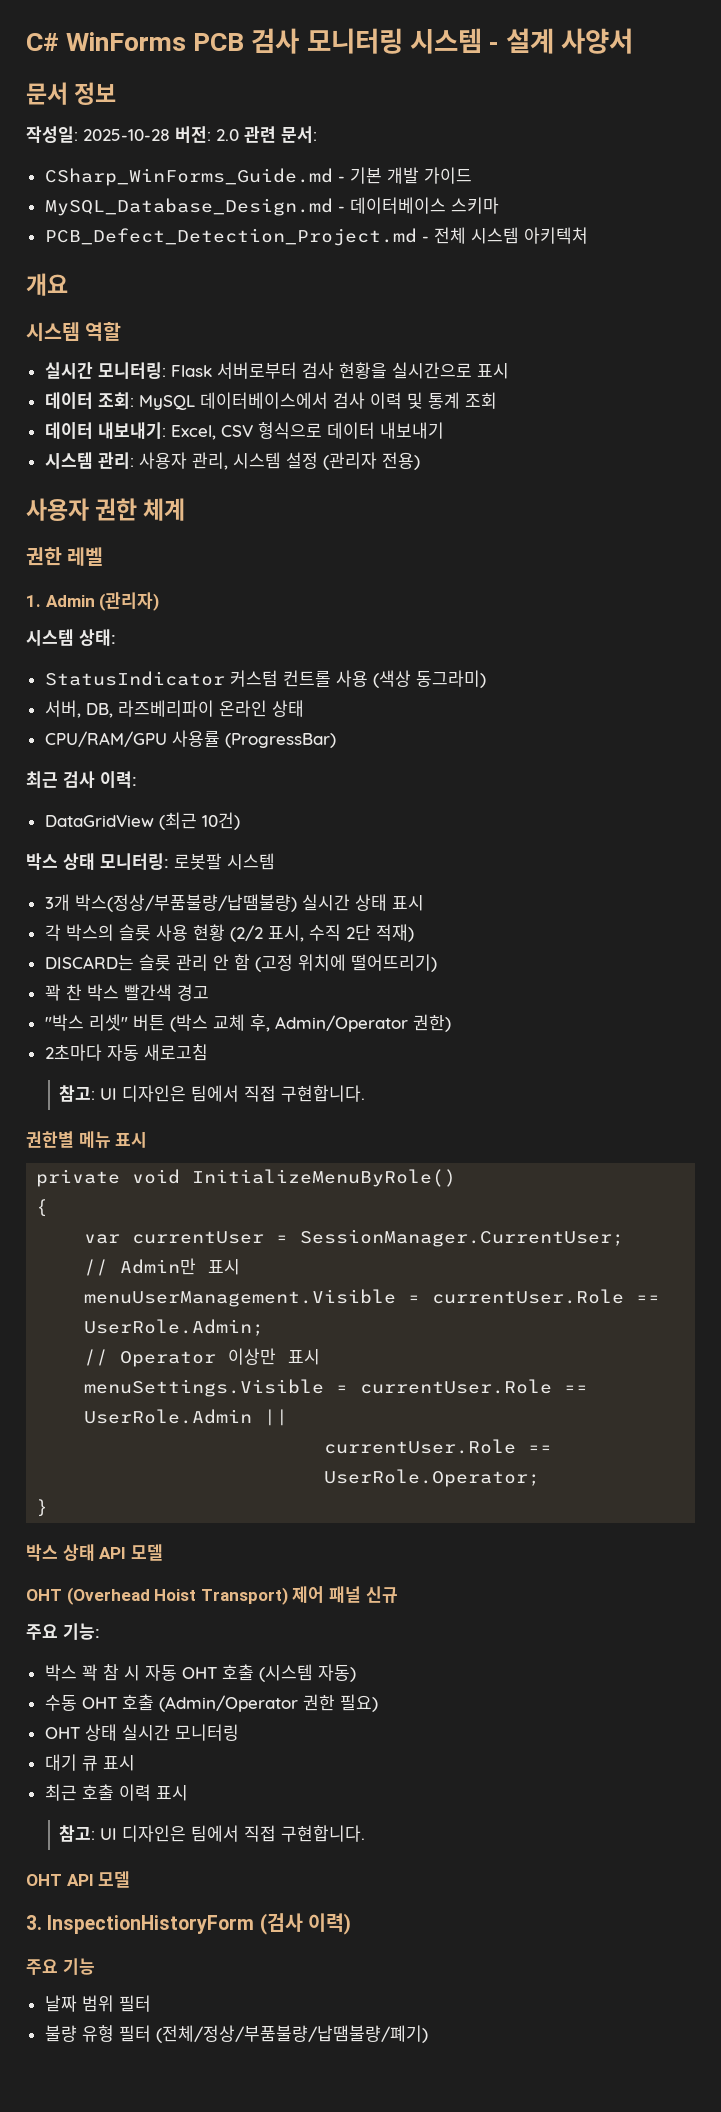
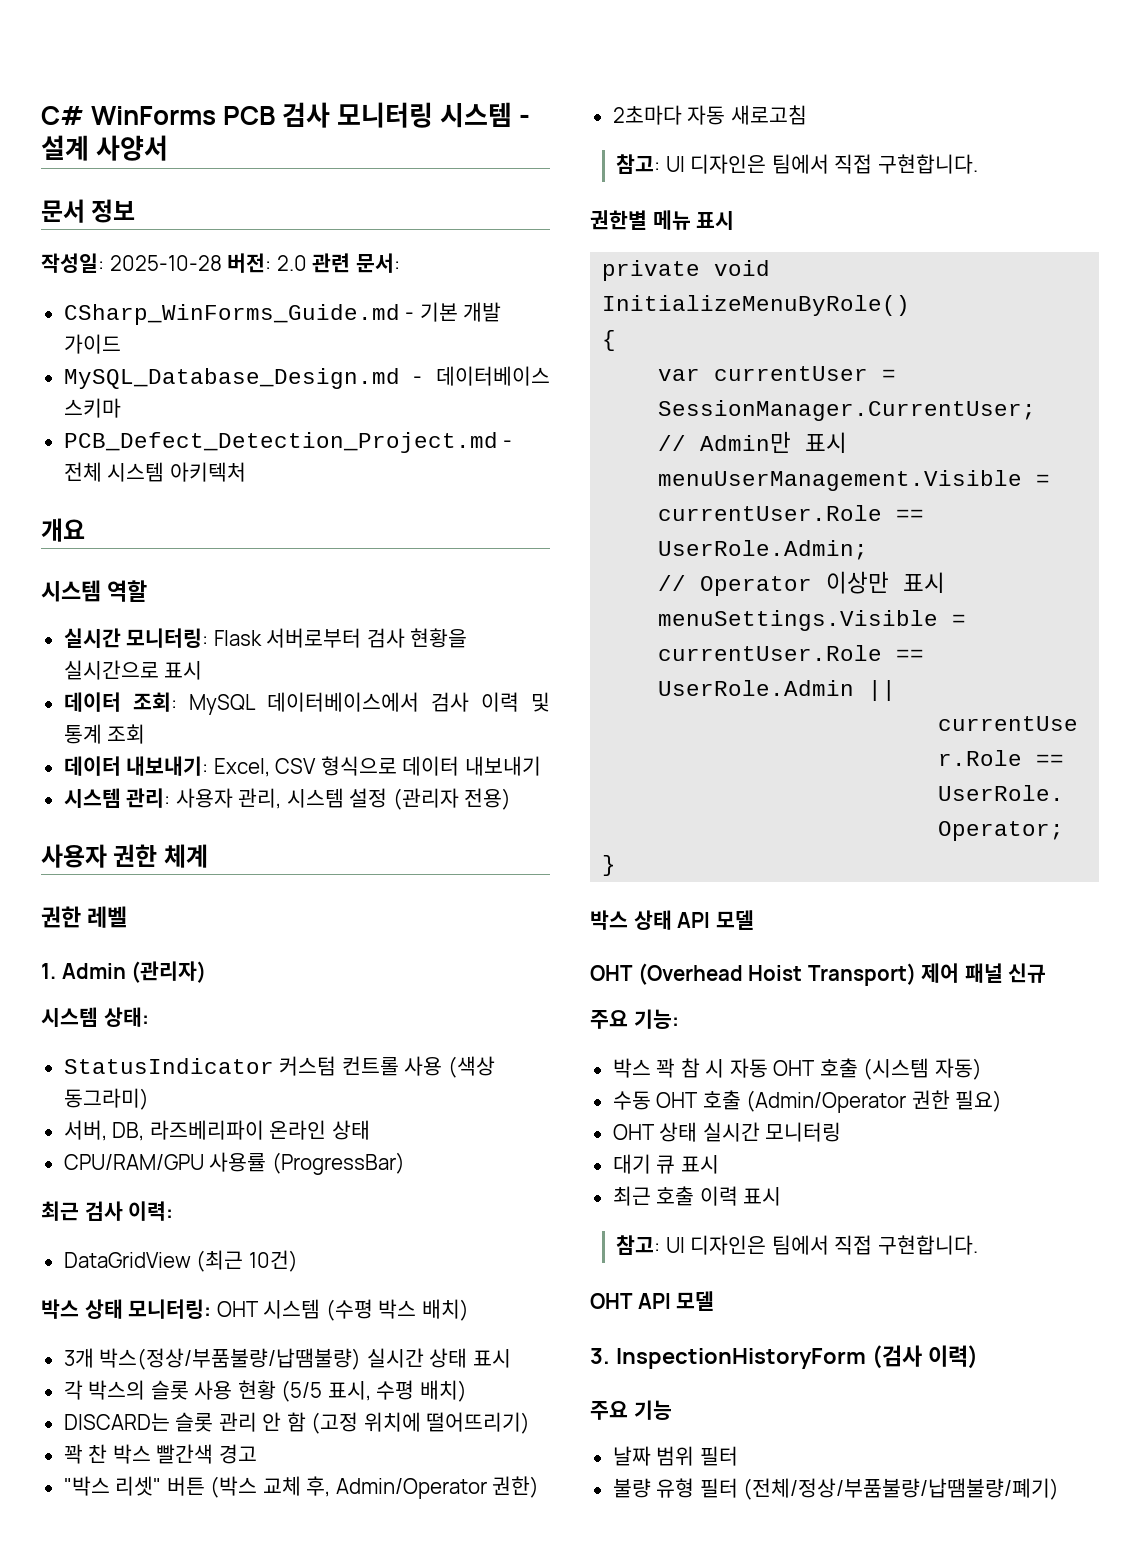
- 박스 상태 모니터링: 로봇팔 시스템
+ 박스 상태 모니터링: OHT 시스템 (수평 박스 배치)
- 각 박스의 슬롯 사용 현황 (2/2 표시, 수직 2단 적재)
+ 각 박스의 슬롯 사용 현황 (5/5 표시, 수평 배치)

